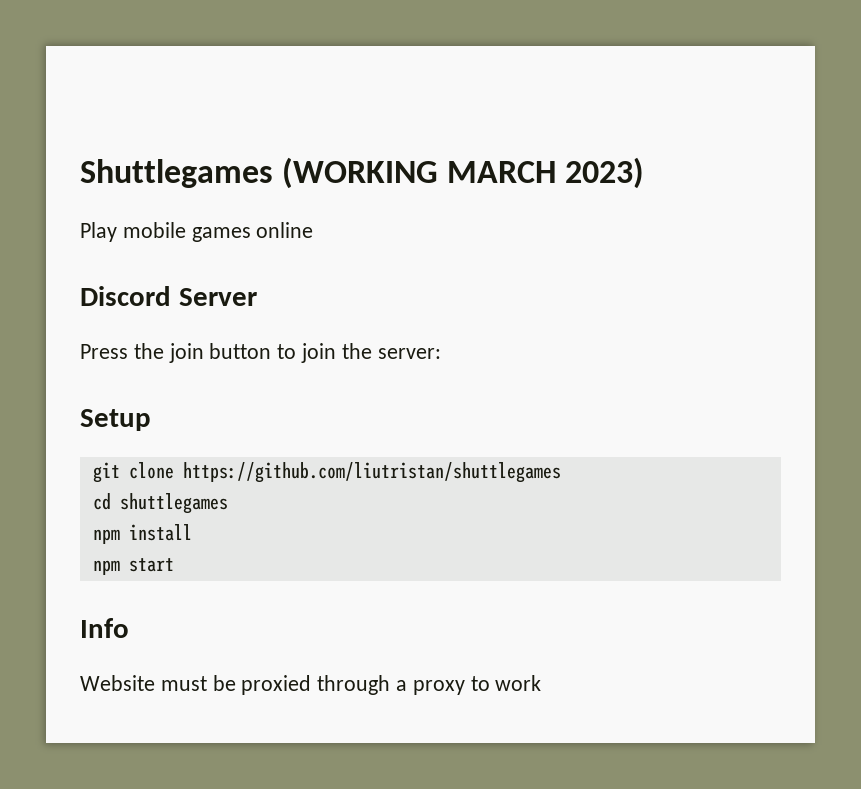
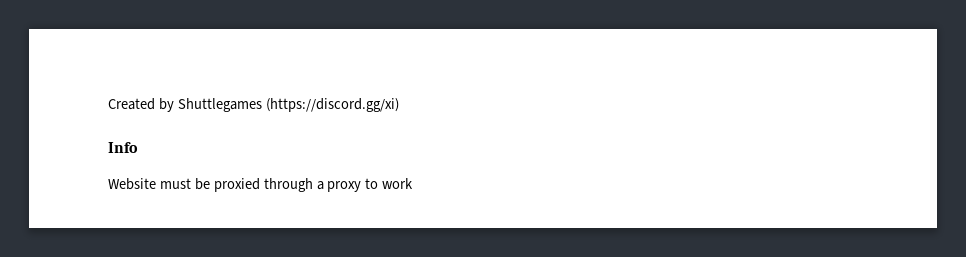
- Shuttlegames (WORKING MARCH 2023)
- Play mobile games online
- Discord Server
- Press the join button to join the server:
- Setup
- git clone https://github.com/liutristan/shuttlegames
- cd shuttlegames
- npm install
- npm start
+ Created by Shuttlegames (https://discord.gg/xi)

